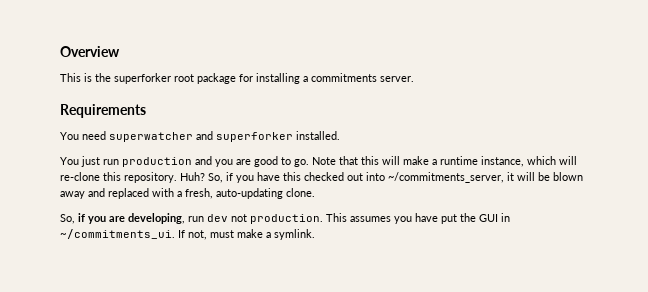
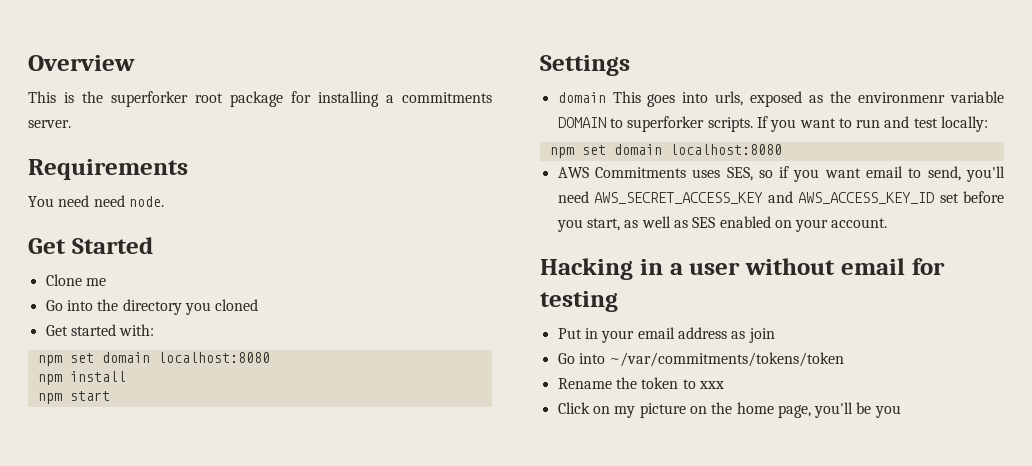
- You need superwatcher and superforker installed.
- You just run production and you are good to go. Note that this will make a runtime instance, which will re-clone this repository. Huh? So, if you have this checked out into ~/commitments_server, it will be blown away and replaced with a fresh, auto-updating clone.
- So, if you are developing, run dev not production. This assumes you have put the GUI in ~/commitments_ui. If not, must make a symlink.
+ You need need node.
+ Get Started
+ Clone me
+ Go into the directory you cloned
+ Get started with:
+ npm set domain localhost:8080
+ npm install
+ npm start
+ Settings
+ domain This goes into urls, exposed as the environmenr variable DOMAIN to superforker scripts. If you want to run and test locally:
+ npm set domain localhost:8080
+ AWS Commitments uses SES, so if you want email to send, you'll need AWS_SECRET_ACCESS_KEY and AWS_ACCESS_KEY_ID set before you start, as well as SES enabled on your account.
+ Hacking in a user without email for testing
+ Put in your email address as join
+ Go into ~/var/commitments/tokens/token
+ Rename the token to xxx
+ Click on my picture on the home page, you'll be you

